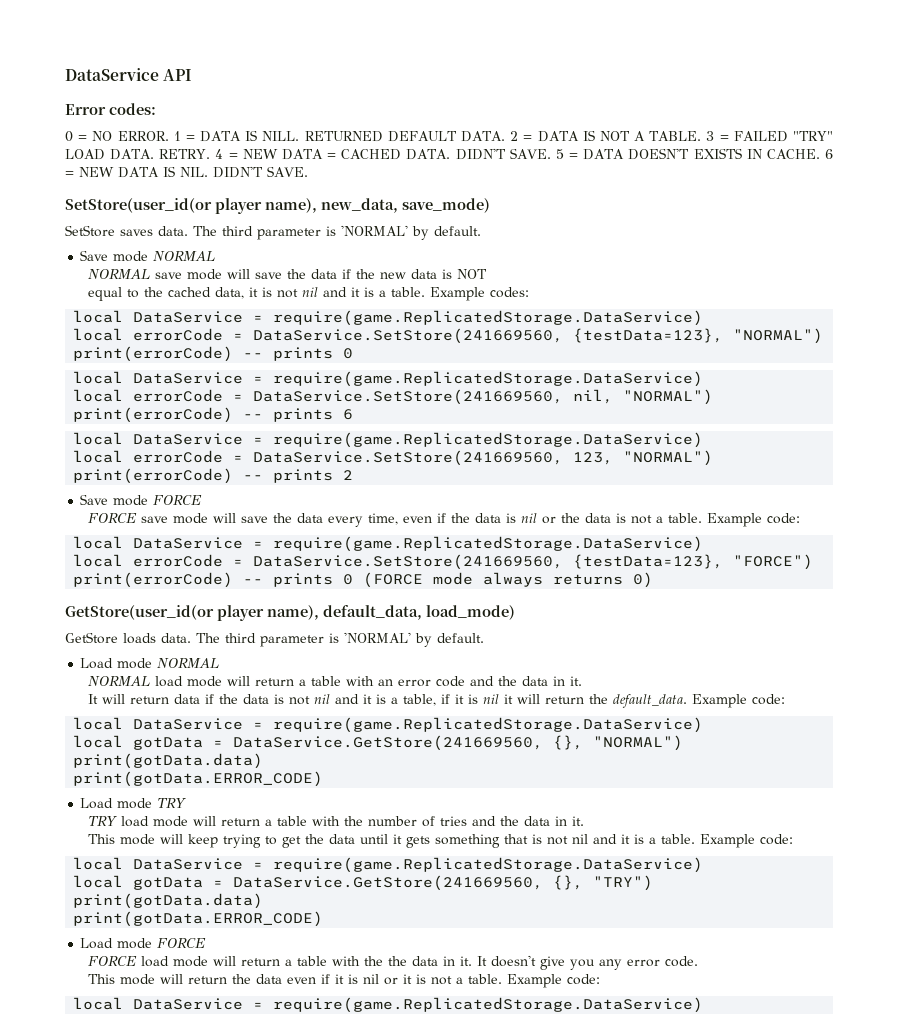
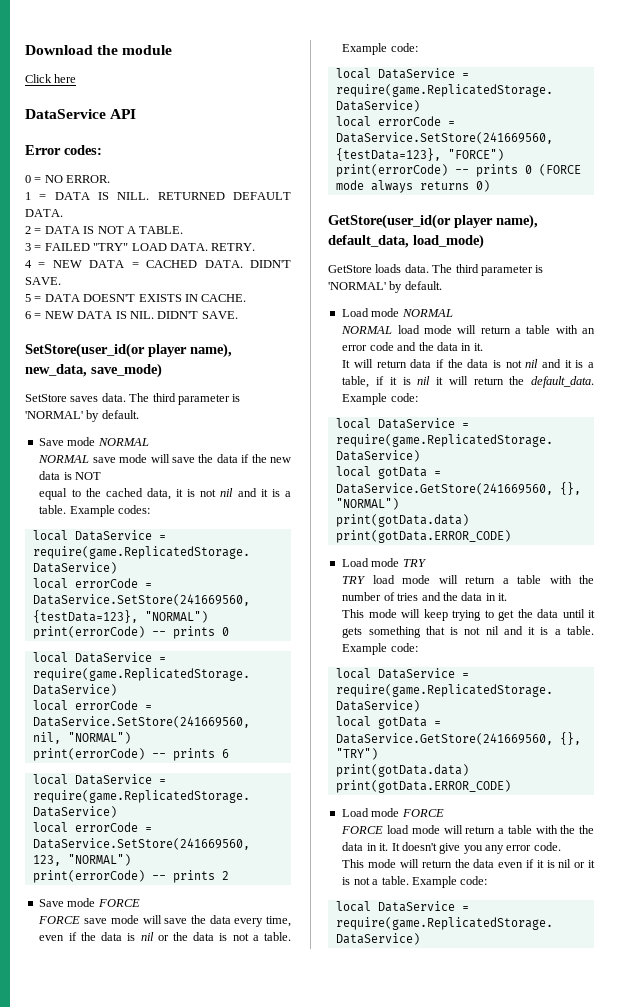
+ Download the module
+ Click here
- 0 = NO ERROR. 1 = DATA IS NILL.
+ 0 = NO ERROR.
+ 1 = DATA IS NILL.
- RETURNED DEFAULT DATA. 2 = DATA IS NOT A TABLE. 3 = FAILED "TRY" LOAD DATA.
+ RETURNED DEFAULT DATA.
+ 2 = DATA IS NOT A TABLE.
+ 3 = FAILED "TRY" LOAD DATA.
- RETRY. 4 = NEW DATA = CACHED DATA. DIDN'T SAVE. 5 = DATA DOESN'T EXISTS IN CACHE. 6 = NEW DATA IS NIL. DIDN'T SAVE.
+ RETRY.
+ 4 = NEW DATA = CACHED DATA. DIDN'T SAVE.
+ 5 = DATA DOESN'T EXISTS IN CACHE.
+ 6 = NEW DATA IS NIL. DIDN'T SAVE.

